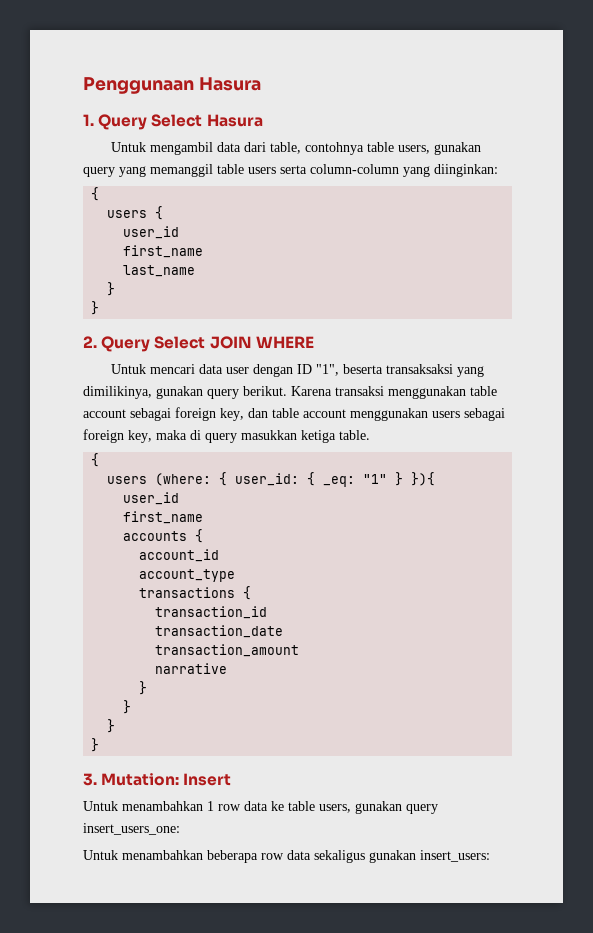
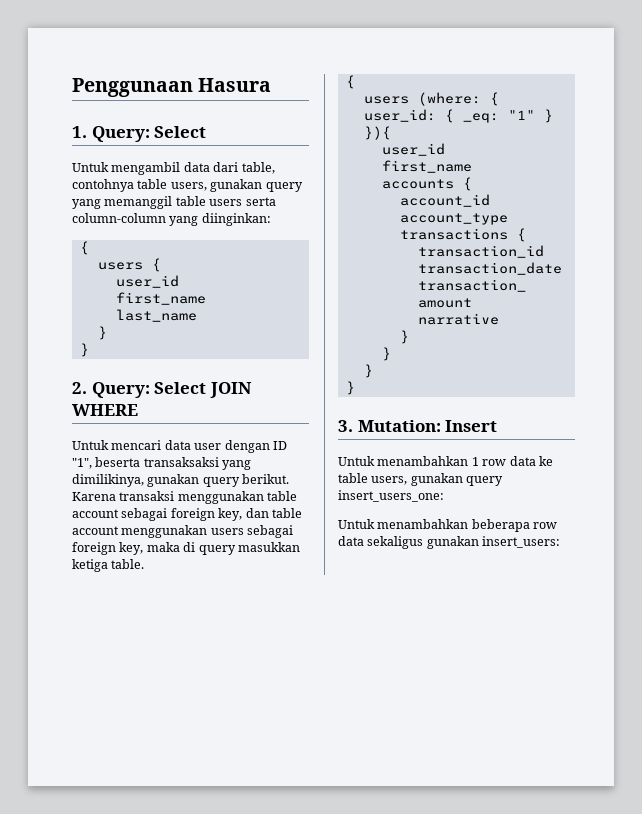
- 1. Query Select Hasura
+ 1. Query: Select
- 2. Query Select JOIN WHERE
+ 2. Query: Select JOIN WHERE

